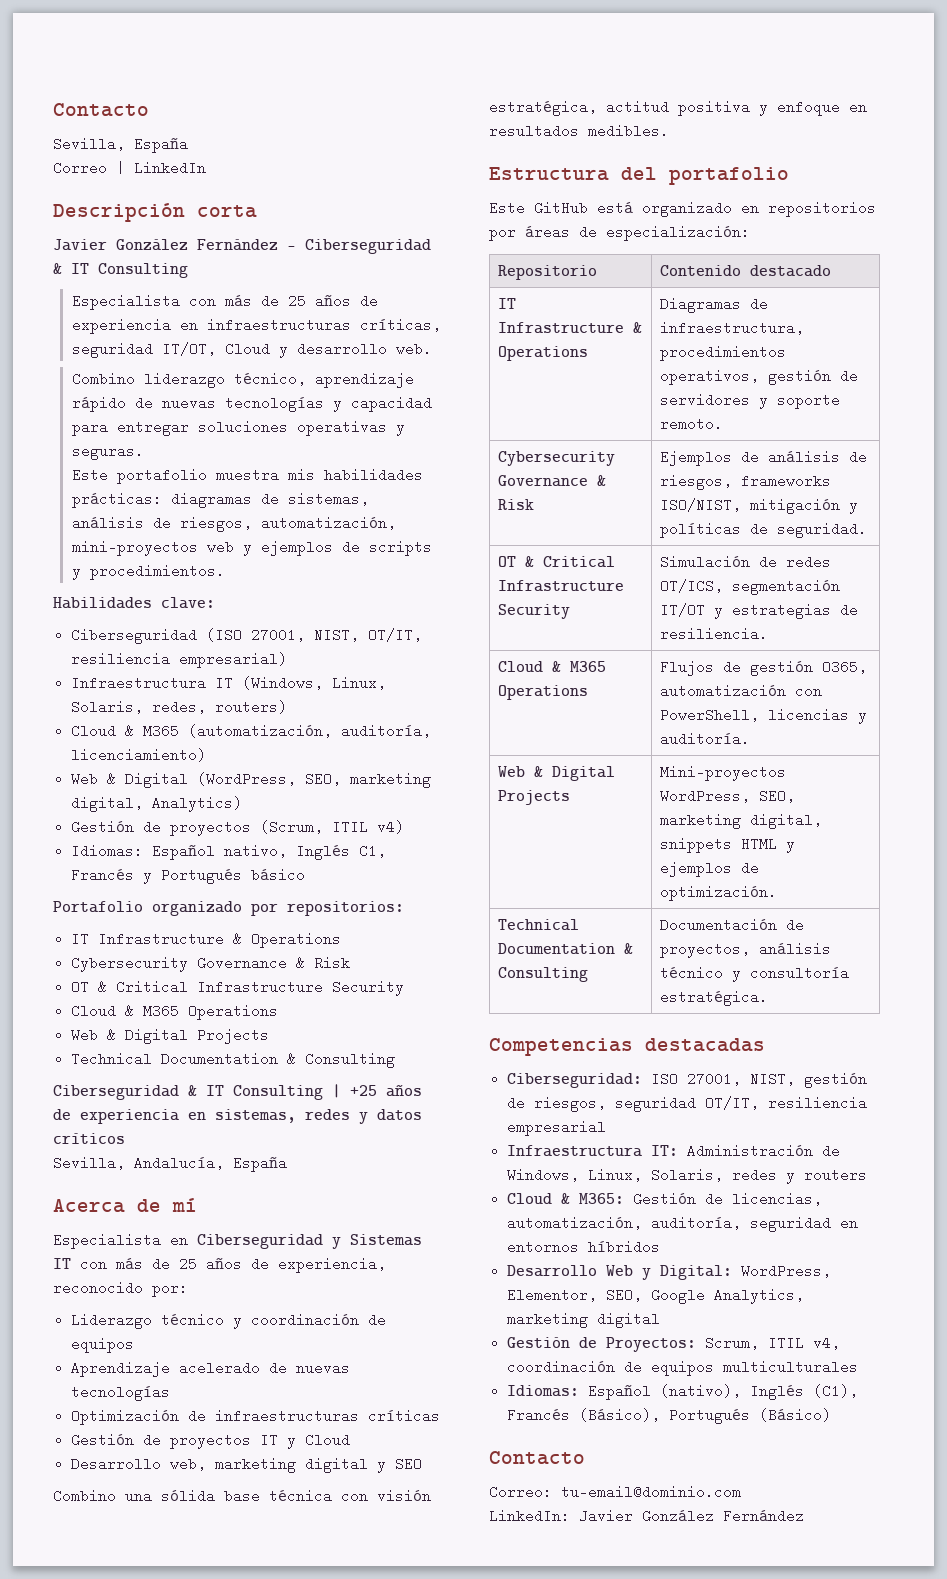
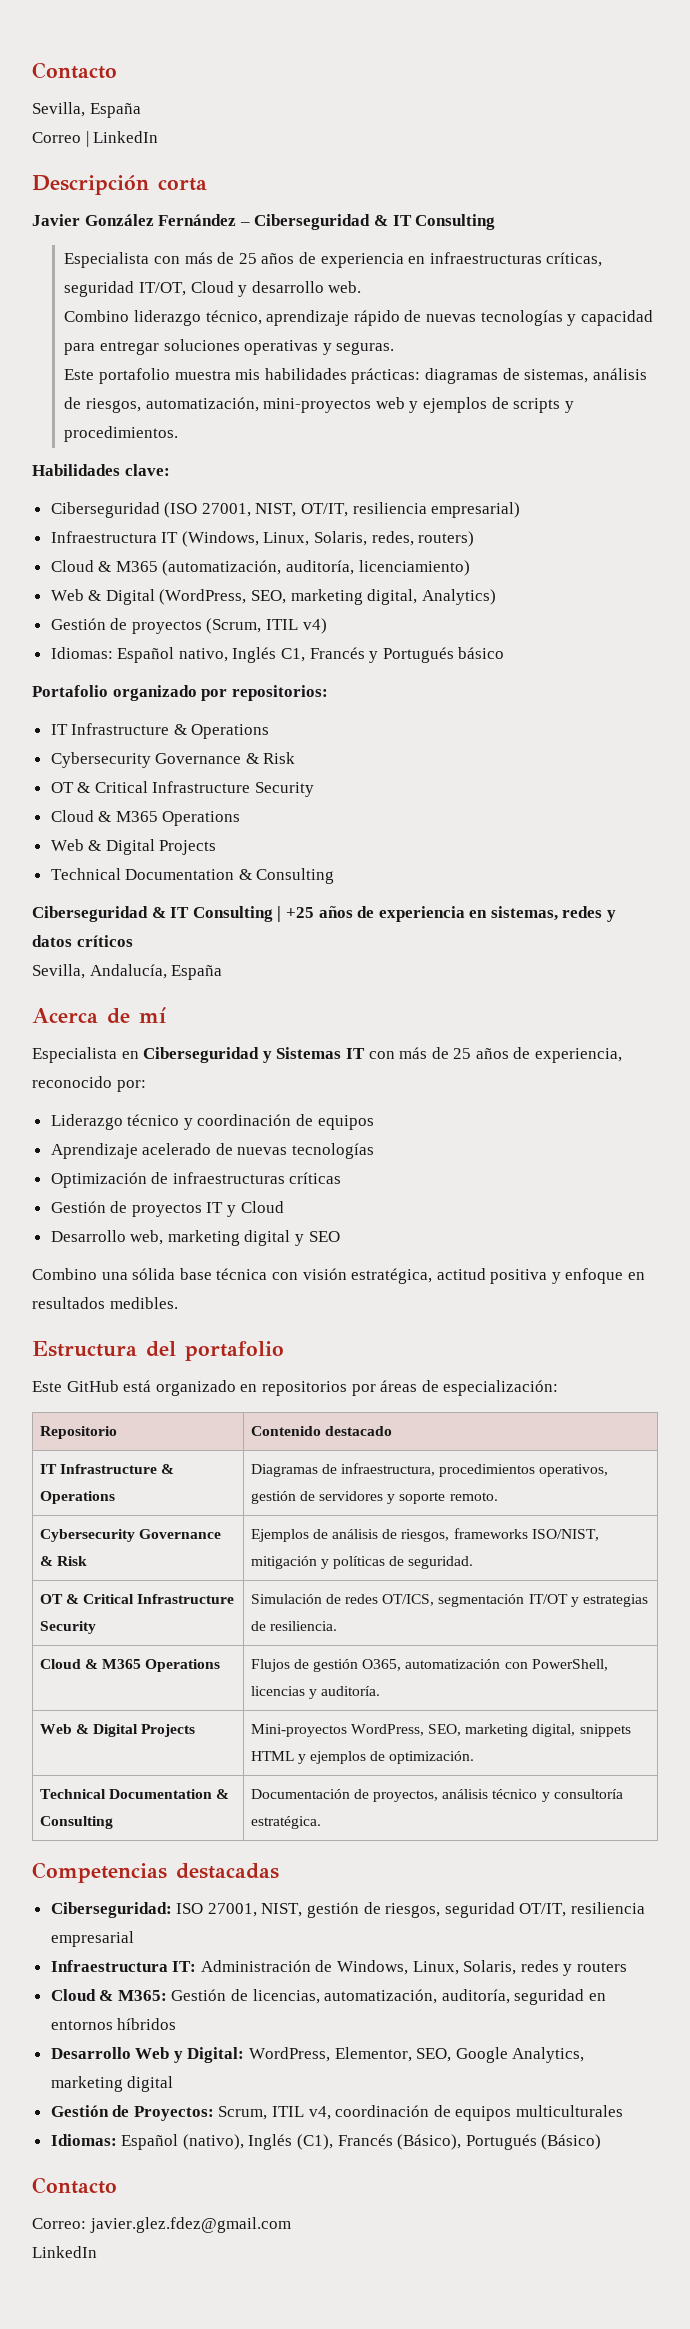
- Correo: tu-email@dominio.com
- LinkedIn: Javier González Fernández
+ Correo: javier.glez.fdez@gmail.com
+ LinkedIn

